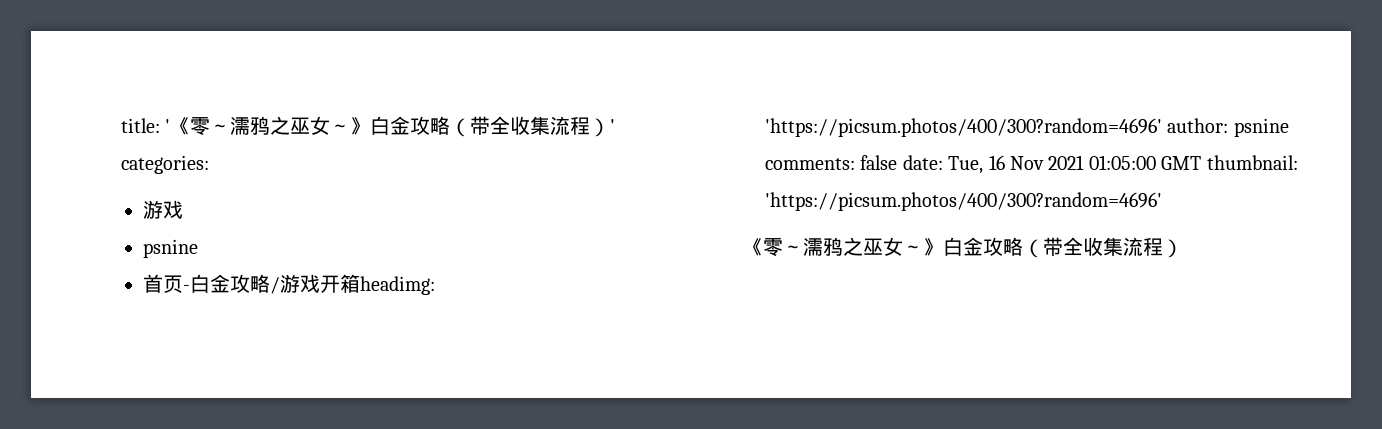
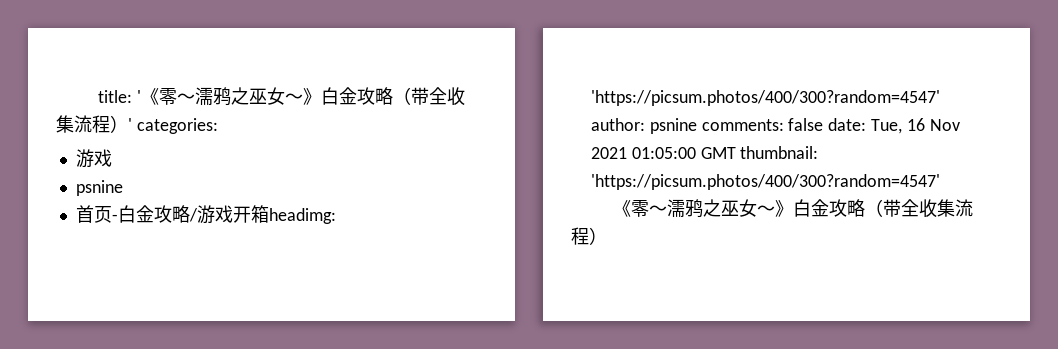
- 首页-白金攻略/游戏开箱headimg: 'https://picsum.photos/400/300?random=4696' author: psnine comments: false date: Tue, 16 Nov 2021 01:05:00 GMT thumbnail: 'https://picsum.photos/400/300?random=4696'
+ 首页-白金攻略/游戏开箱headimg: 'https://picsum.photos/400/300?random=4547' author: psnine comments: false date: Tue, 16 Nov 2021 01:05:00 GMT thumbnail: 'https://picsum.photos/400/300?random=4547'

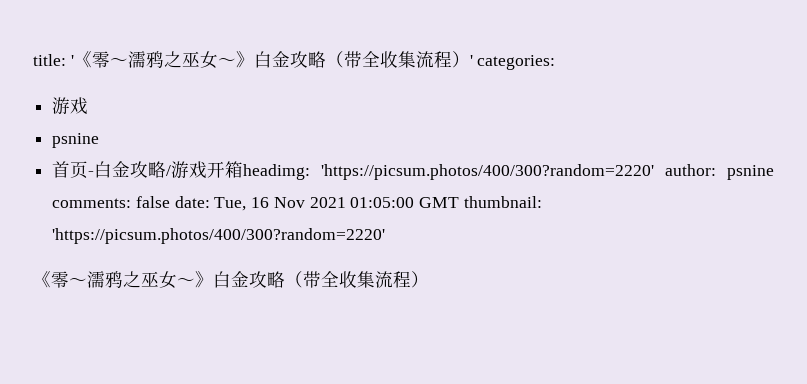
- 首页-白金攻略/游戏开箱headimg: 'https://picsum.photos/400/300?random=4547' author: psnine comments: false date: Tue, 16 Nov 2021 01:05:00 GMT thumbnail: 'https://picsum.photos/400/300?random=4547'
+ 首页-白金攻略/游戏开箱headimg: 'https://picsum.photos/400/300?random=2220' author: psnine comments: false date: Tue, 16 Nov 2021 01:05:00 GMT thumbnail: 'https://picsum.photos/400/300?random=2220'

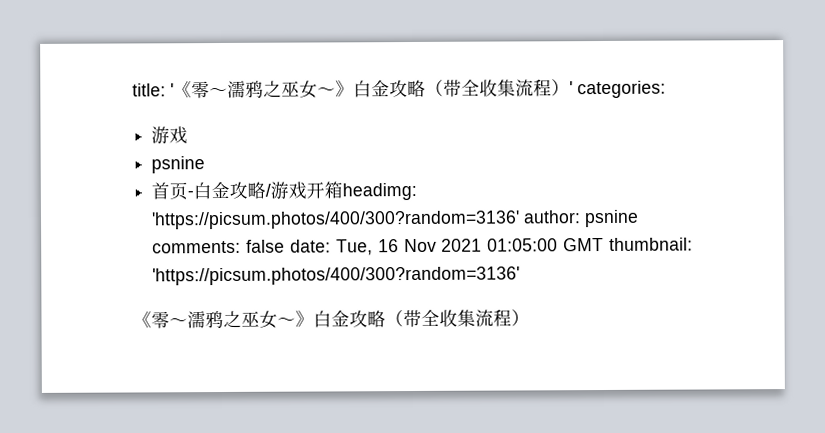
- 首页-白金攻略/游戏开箱headimg: 'https://picsum.photos/400/300?random=2220' author: psnine comments: false date: Tue, 16 Nov 2021 01:05:00 GMT thumbnail: 'https://picsum.photos/400/300?random=2220'
+ 首页-白金攻略/游戏开箱headimg: 'https://picsum.photos/400/300?random=3136' author: psnine comments: false date: Tue, 16 Nov 2021 01:05:00 GMT thumbnail: 'https://picsum.photos/400/300?random=3136'

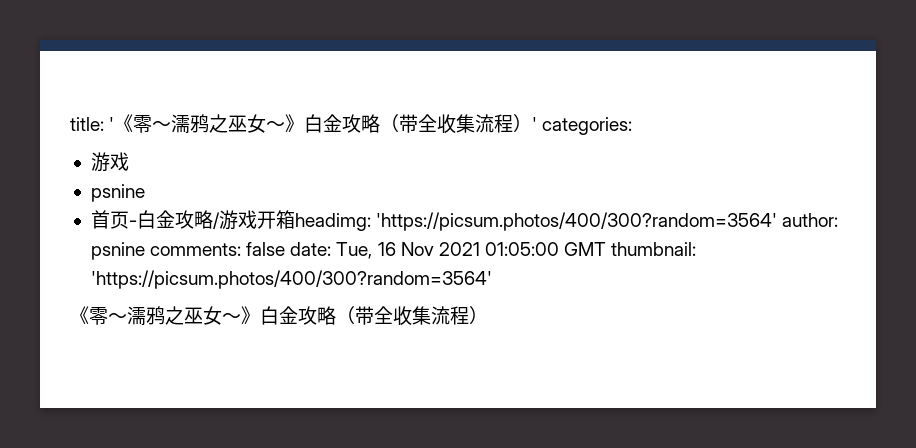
- 首页-白金攻略/游戏开箱headimg: 'https://picsum.photos/400/300?random=3136' author: psnine comments: false date: Tue, 16 Nov 2021 01:05:00 GMT thumbnail: 'https://picsum.photos/400/300?random=3136'
+ 首页-白金攻略/游戏开箱headimg: 'https://picsum.photos/400/300?random=3564' author: psnine comments: false date: Tue, 16 Nov 2021 01:05:00 GMT thumbnail: 'https://picsum.photos/400/300?random=3564'

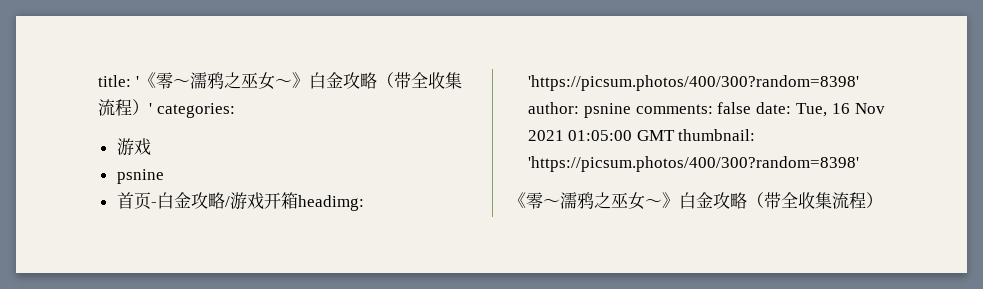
- 首页-白金攻略/游戏开箱headimg: 'https://picsum.photos/400/300?random=3564' author: psnine comments: false date: Tue, 16 Nov 2021 01:05:00 GMT thumbnail: 'https://picsum.photos/400/300?random=3564'
+ 首页-白金攻略/游戏开箱headimg: 'https://picsum.photos/400/300?random=8398' author: psnine comments: false date: Tue, 16 Nov 2021 01:05:00 GMT thumbnail: 'https://picsum.photos/400/300?random=8398'

